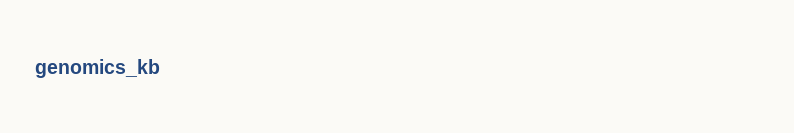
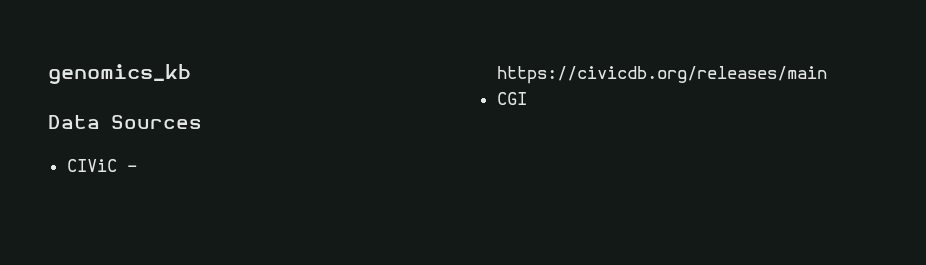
+ Data Sources
+ CIViC - https://civicdb.org/releases/main
+ CGI

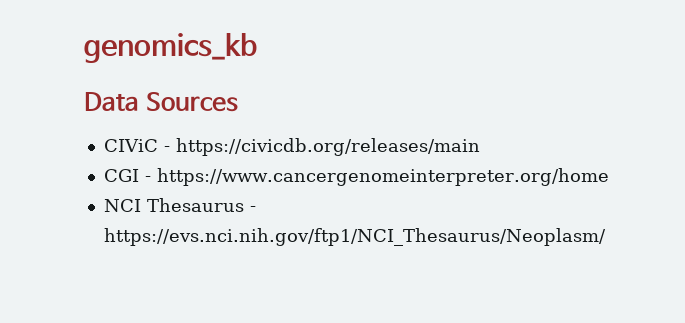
- CGI
+ CGI - https://www.cancergenomeinterpreter.org/home
+ NCI Thesaurus - https://evs.nci.nih.gov/ftp1/NCI_Thesaurus/Neoplasm/

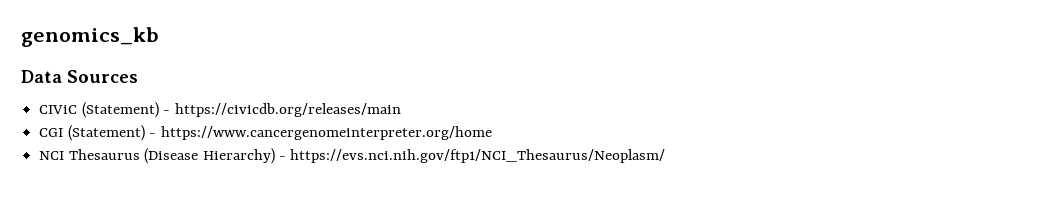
- CIViC - https://civicdb.org/releases/main
+ CIViC (Statement) - https://civicdb.org/releases/main
- CGI - https://www.cancergenomeinterpreter.org/home
+ CGI (Statement) - https://www.cancergenomeinterpreter.org/home
- NCI Thesaurus - https://evs.nci.nih.gov/ftp1/NCI_Thesaurus/Neoplasm/
+ NCI Thesaurus (Disease Hierarchy) - https://evs.nci.nih.gov/ftp1/NCI_Thesaurus/Neoplasm/

